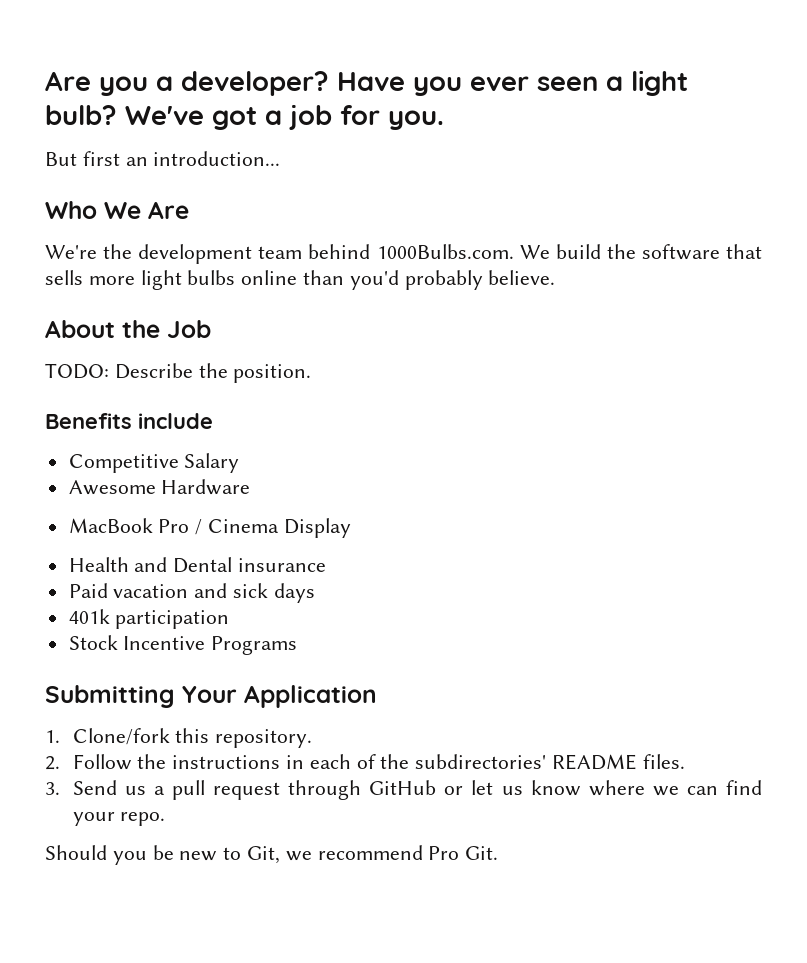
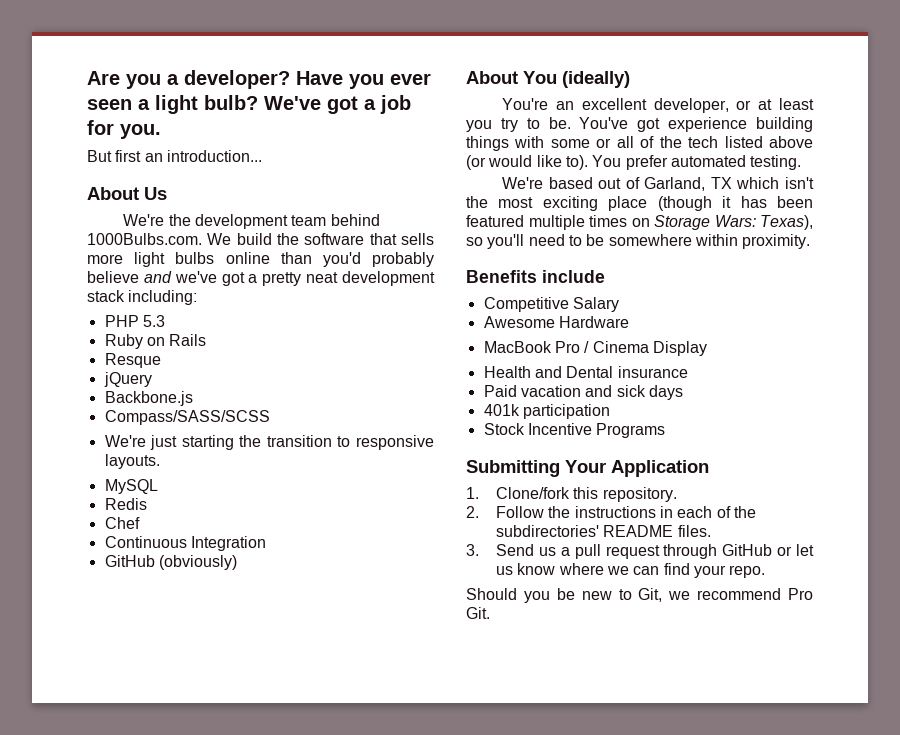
- Who We Are
+ About Us
- We're the development team behind 1000Bulbs.com. We build the software that sells more light bulbs online than you'd probably believe.
- About the Job
- TODO: Describe the position.
+ We're the development team behind 1000Bulbs.com. We build the software that sells more light bulbs online than you'd probably believe and we've got a pretty neat development stack including:
+ PHP 5.3
+ Ruby on Rails
+ Resque
+ jQuery
+ Backbone.js
+ Compass/SASS/SCSS
+ We're just starting the transition to responsive layouts.
+ MySQL
+ Redis
+ Chef
+ Continuous Integration
+ GitHub (obviously)
+ About You (ideally)
+ You're an excellent developer, or at least you try to be. You've got experience building things with some or all of the tech listed above (or would like to). You prefer automated testing.
+ We're based out of Garland, TX which isn't the most exciting place (though it has been featured multiple times on Storage Wars: Texas), so you'll need to be somewhere within proximity.

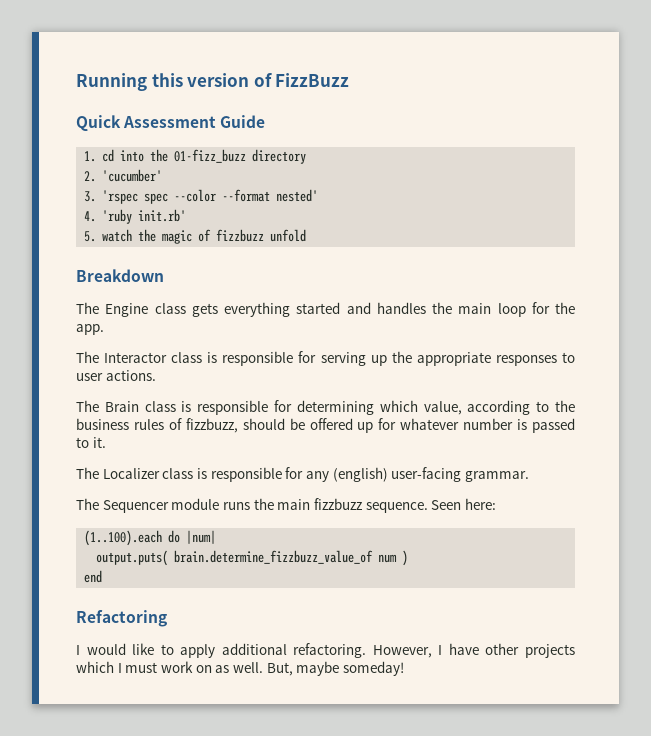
- Are you a developer? Have you ever seen a light bulb? We've got a job for you.
- But first an introduction...
- About Us
- We're the development team behind 1000Bulbs.com. We build the software that sells more light bulbs online than you'd probably believe and we've got a pretty neat development stack including:
- PHP 5.3
- Ruby on Rails
- Resque
- jQuery
- Backbone.js
- Compass/SASS/SCSS
- We're just starting the transition to responsive layouts.
- MySQL
- Redis
- Chef
- Continuous Integration
- GitHub (obviously)
- About You (ideally)
- You're an excellent developer, or at least you try to be. You've got experience building things with some or all of the tech listed above (or would like to). You prefer automated testing.
- We're based out of Garland, TX which isn't the most exciting place (though it has been featured multiple times on Storage Wars: Texas), so you'll need to be somewhere within proximity.
- Benefits include
- Competitive Salary
- Awesome Hardware
- MacBook Pro / Cinema Display
- Health and Dental insurance
- Paid vacation and sick days
- 401k participation
- Stock Incentive Programs
- Submitting Your Application
- 1. Clone/fork this repository.
- 2. Follow the instructions in each of the subdirectories' README files.
- 3. Send us a pull request through GitHub or let us know where we can find your repo.
- Should you be new to Git, we recommend Pro Git.
+ Running this version of FizzBuzz
+ Quick Assessment Guide
+ 1. cd into the 01-fizz_buzz directory
+ 2. 'cucumber'
+ 3. 'rspec spec --color --format nested'
+ 4. 'ruby init.rb'
+ 5. watch the magic of fizzbuzz unfold
+ Breakdown
+ The Engine class gets everything started and handles the main loop for the app.
+ The Interactor class is responsible for serving up the appropriate responses to user actions.
+ The Brain class is responsible for determining which value, according to the business rules of fizzbuzz, should be offered up for whatever number is passed to it.
+ The Localizer class is responsible for any (english) user-facing grammar.
+ The Sequencer module runs the main fizzbuzz sequence. Seen here:
+ (1..100).each do |num|
+ output.puts( brain.determine_fizzbuzz_value_of num )
+ end
+ Refactoring
+ I would like to apply additional refactoring. However, I have other projects which I must work on as well. But, maybe someday!

